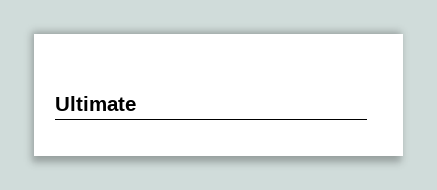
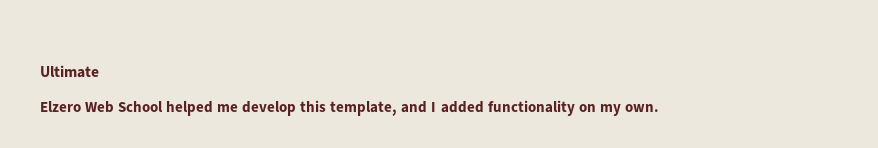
+ Elzero Web School helped me develop this template, and I added functionality on my own.

